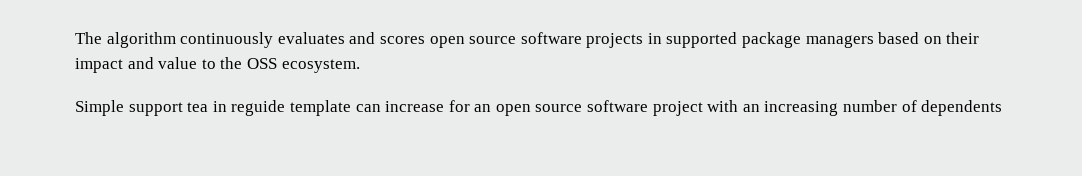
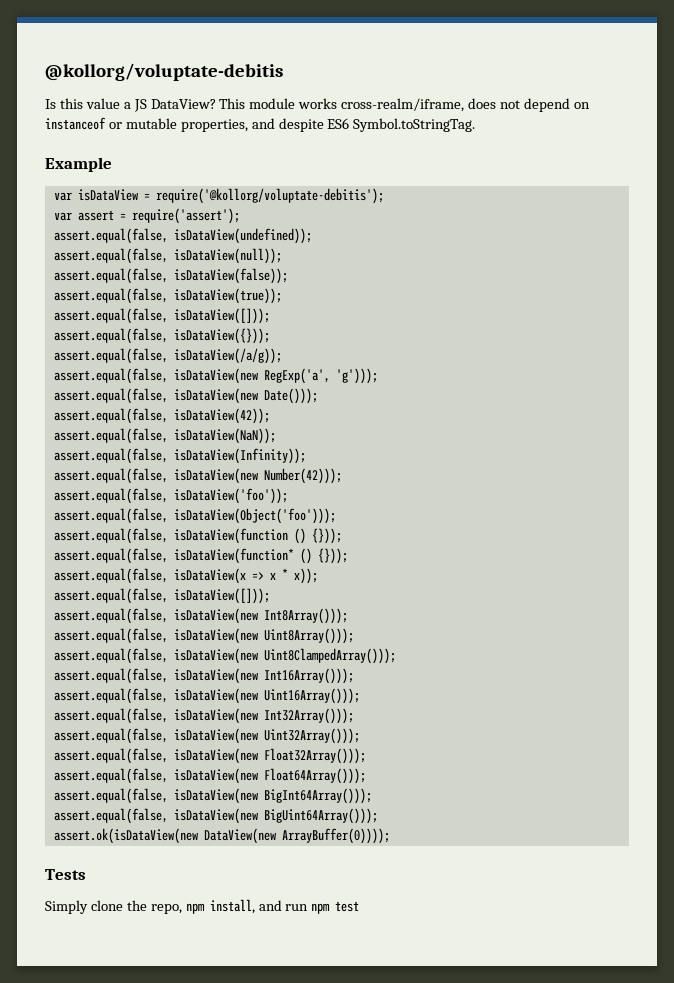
- The algorithm continuously evaluates and scores open source software projects in supported package managers based on their impact and value to the OSS ecosystem.
- Simple support tea in reguide template can increase for an open source software project with an increasing number of dependents
+ @kollorg/voluptate-debitis
+ Is this value a JS DataView? This module works cross-realm/iframe, does not depend on instanceof or mutable properties, and despite ES6 Symbol.toStringTag.
+ Example
+ var isDataView = require('@kollorg/voluptate-debitis');
+ var assert = require('assert');
+ assert.equal(false, isDataView(undefined));
+ assert.equal(false, isDataView(null));
+ assert.equal(false, isDataView(false));
+ assert.equal(false, isDataView(true));
+ assert.equal(false, isDataView([]));
+ assert.equal(false, isDataView({}));
+ assert.equal(false, isDataView(/a/g));
+ assert.equal(false, isDataView(new RegExp('a', 'g')));
+ assert.equal(false, isDataView(new Date()));
+ assert.equal(false, isDataView(42));
+ assert.equal(false, isDataView(NaN));
+ assert.equal(false, isDataView(Infinity));
+ assert.equal(false, isDataView(new Number(42)));
+ assert.equal(false, isDataView('foo'));
+ assert.equal(false, isDataView(Object('foo')));
+ assert.equal(false, isDataView(function () {}));
+ assert.equal(false, isDataView(function* () {}));
+ assert.equal(false, isDataView(x => x * x));
+ assert.equal(false, isDataView([]));
+ assert.equal(false, isDataView(new Int8Array()));
+ assert.equal(false, isDataView(new Uint8Array()));
+ assert.equal(false, isDataView(new Uint8ClampedArray()));
+ assert.equal(false, isDataView(new Int16Array()));
+ assert.equal(false, isDataView(new Uint16Array()));
+ assert.equal(false, isDataView(new Int32Array()));
+ assert.equal(false, isDataView(new Uint32Array()));
+ assert.equal(false, isDataView(new Float32Array()));
+ assert.equal(false, isDataView(new Float64Array()));
+ assert.equal(false, isDataView(new BigInt64Array()));
+ assert.equal(false, isDataView(new BigUint64Array()));
+ assert.ok(isDataView(new DataView(new ArrayBuffer(0))));
+ Tests
+ Simply clone the repo, npm install, and run npm test

